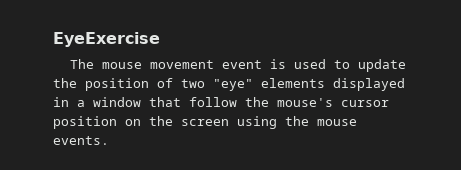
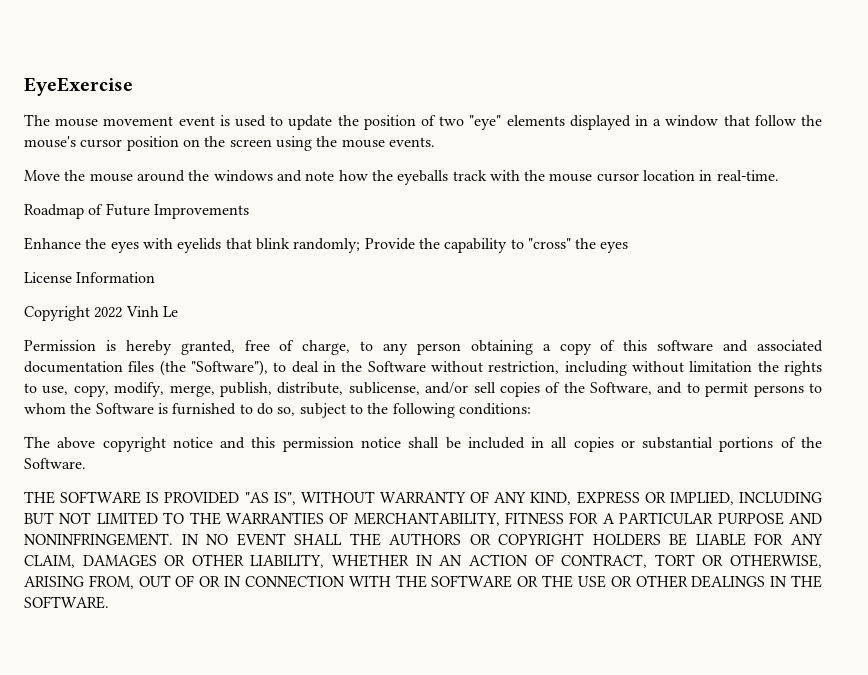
+ Move the mouse around the windows and note how the eyeballs track with the mouse cursor location in real-time.
+ Roadmap of Future Improvements
+ Enhance the eyes with eyelids that blink randomly; Provide the capability to "cross" the eyes
+ License Information
+ Copyright 2022 Vinh Le
+ Permission is hereby granted, free of charge, to any person obtaining a copy of this software and associated documentation files (the "Software"), to deal in the Software without restriction, including without limitation the rights to use, copy, modify, merge, publish, distribute, sublicense, and/or sell copies of the Software, and to permit persons to whom the Software is furnished to do so, subject to the following conditions:
+ The above copyright notice and this permission notice shall be included in all copies or substantial portions of the Software.
+ THE SOFTWARE IS PROVIDED "AS IS", WITHOUT WARRANTY OF ANY KIND, EXPRESS OR IMPLIED, INCLUDING BUT NOT LIMITED TO THE WARRANTIES OF MERCHANTABILITY, FITNESS FOR A PARTICULAR PURPOSE AND NONINFRINGEMENT. IN NO EVENT SHALL THE AUTHORS OR COPYRIGHT HOLDERS BE LIABLE FOR ANY CLAIM, DAMAGES OR OTHER LIABILITY, WHETHER IN AN ACTION OF CONTRACT, TORT OR OTHERWISE, ARISING FROM, OUT OF OR IN CONNECTION WITH THE SOFTWARE OR THE USE OR OTHER DEALINGS IN THE SOFTWARE.

